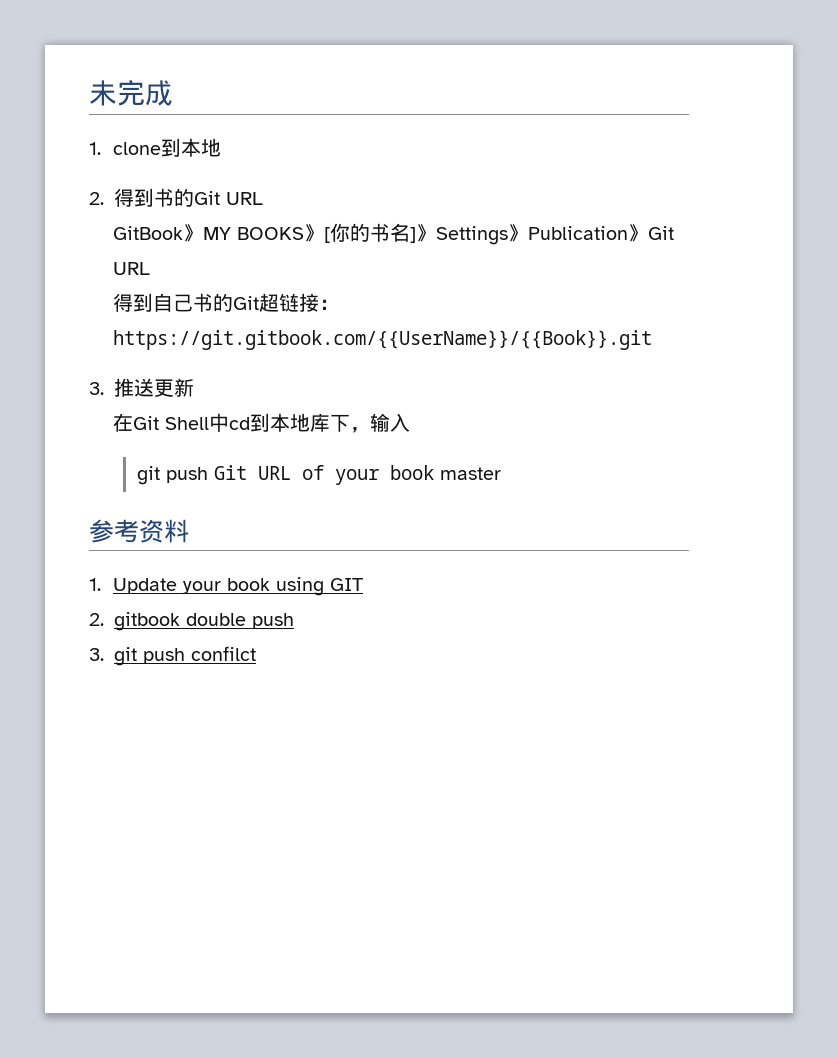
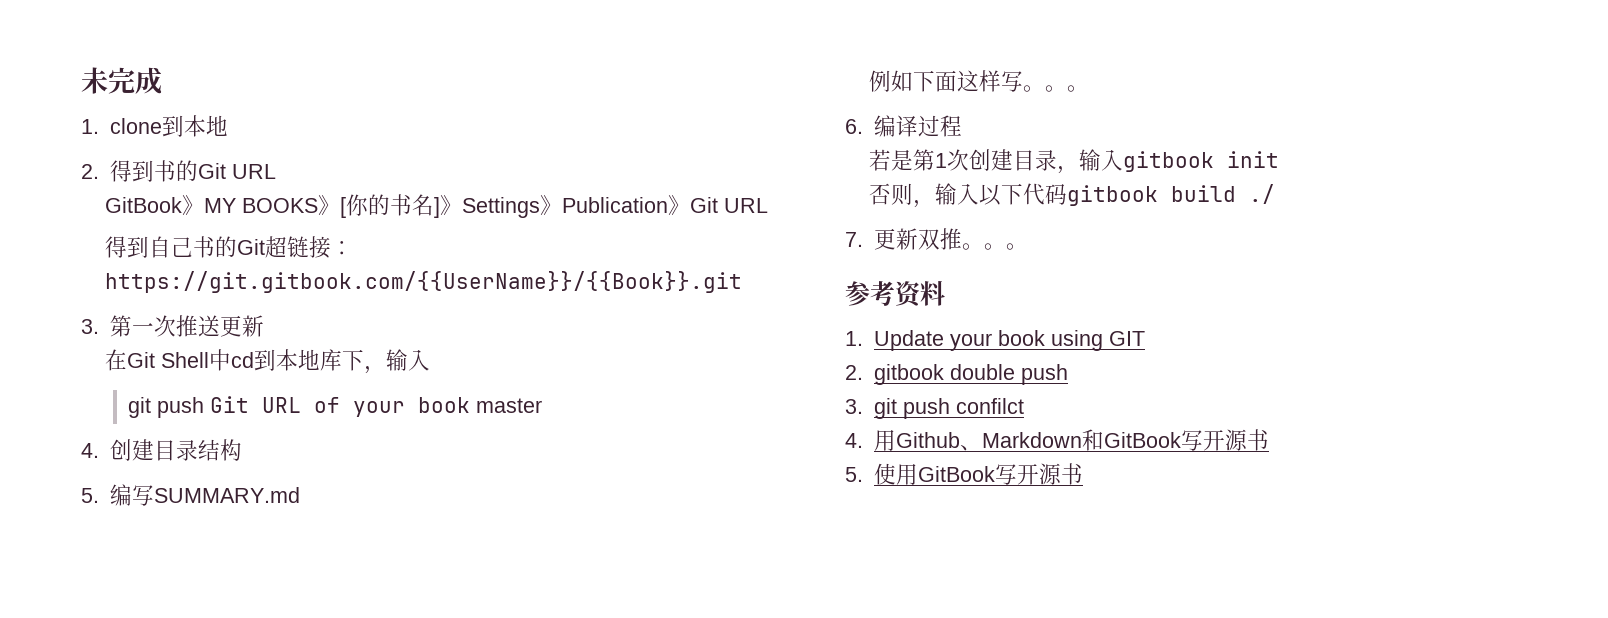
- 3.推送更新
+ 3.第一次推送更新
+ 4.创建目录结构
+ 5.编写SUMMARY.md
+ 例如下面这样写。。。
+ 6.编译过程
+ 若是第1次创建目录，输入gitbook init
+ 否则，输入以下代码gitbook build ./
+ 7.更新双推。。。
+ 4.用Github、Markdown和GitBook写开源书
+ 5.使用GitBook写开源书

